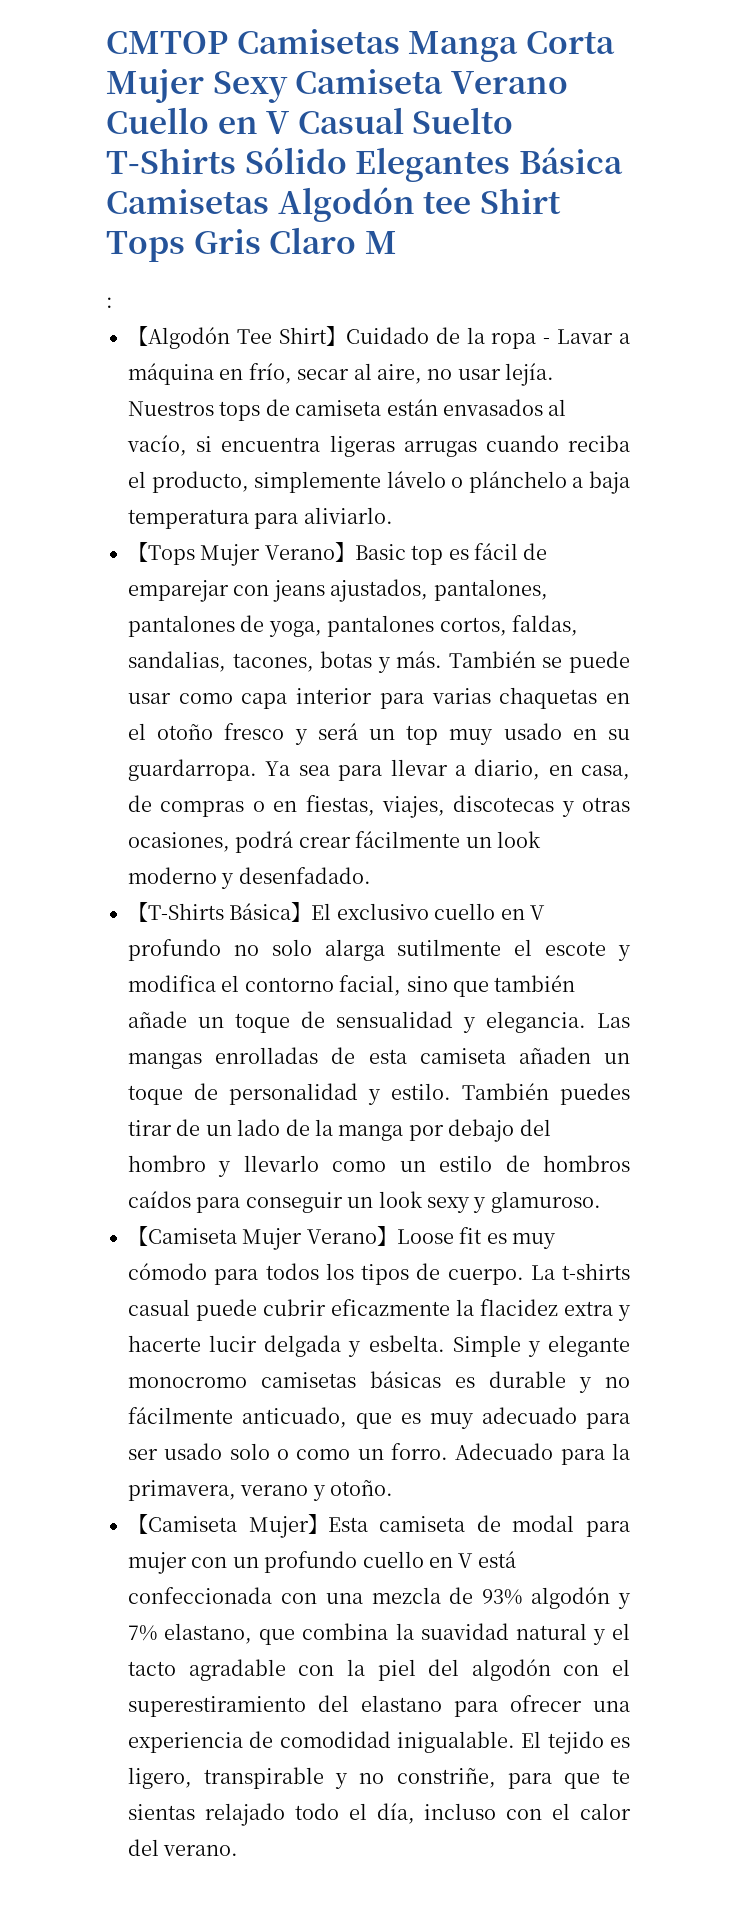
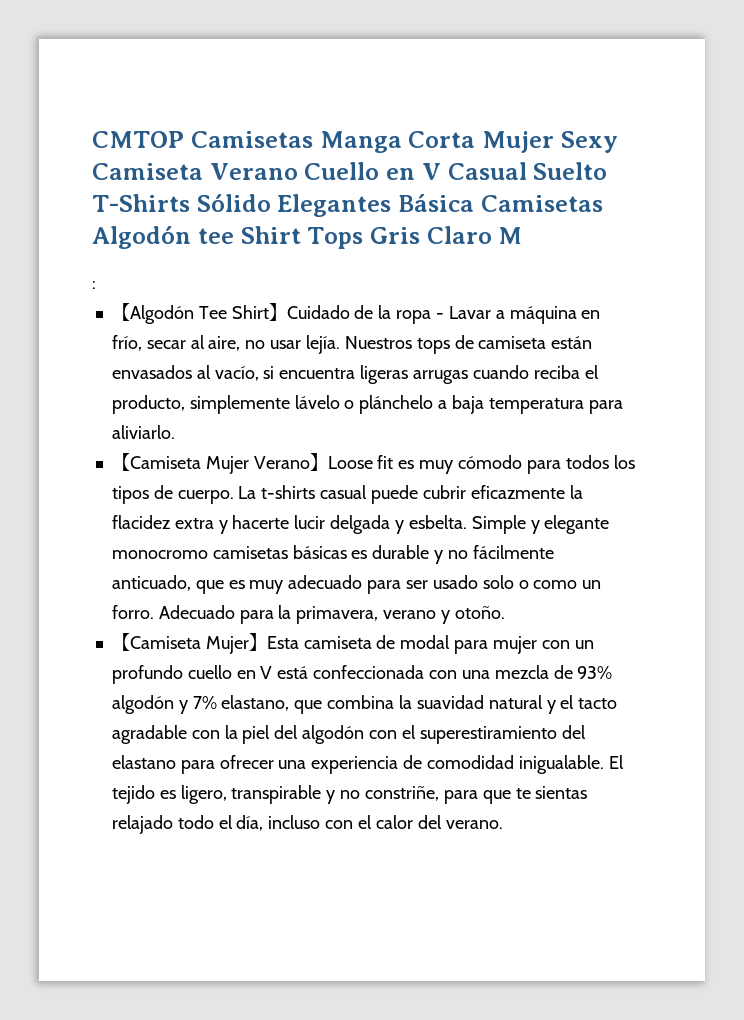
- 【Tops Mujer Verano】Basic top es fácil de emparejar con jeans ajustados, pantalones, pantalones de yoga, pantalones cortos, faldas, sandalias, tacones, botas y más. También se puede usar como capa interior para varias chaquetas en el otoño fresco y será un top muy usado en su guardarropa. Ya sea para llevar a diario, en casa, de compras o en fiestas, viajes, discotecas y otras ocasiones, podrá crear fácilmente un look moderno y desenfadado.
- 【T-Shirts Básica】El exclusivo cuello en V profundo no solo alarga sutilmente el escote y modifica el contorno facial, sino que también añade un toque de sensualidad y elegancia. Las mangas enrolladas de esta camiseta añaden un toque de personalidad y estilo. También puedes tirar de un lado de la manga por debajo del hombro y llevarlo como un estilo de hombros caídos para conseguir un look sexy y glamuroso.

